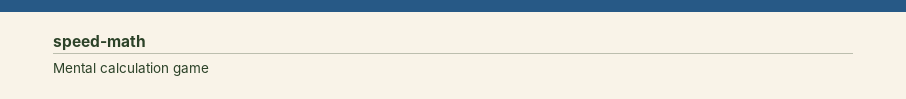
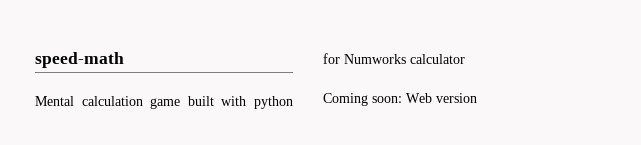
- Mental calculation game
+ Mental calculation game built with python for Numworks calculator
+ Coming soon: Web version

